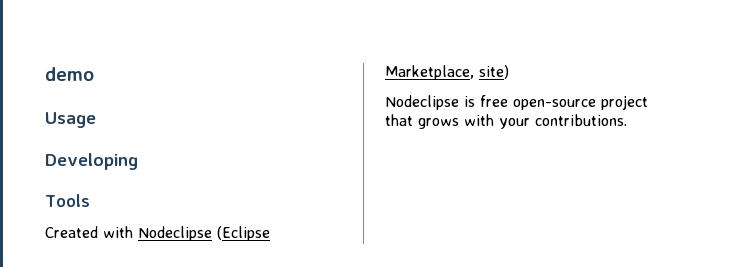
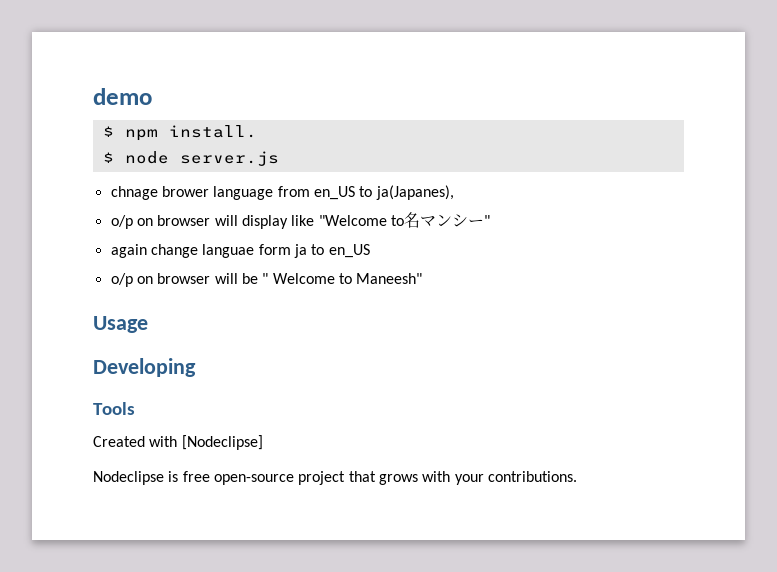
+ $ npm install.
+ $ node server.js
+ chnage brower language from en_US to ja(Japanes),
+ o/p on browser will display like "Welcome to名マンシー"
+ again change languae form ja to en_US
+ o/p on browser will be " Welcome to Maneesh"
- Created with Nodeclipse (Eclipse Marketplace, site)
+ Created with [Nodeclipse]

